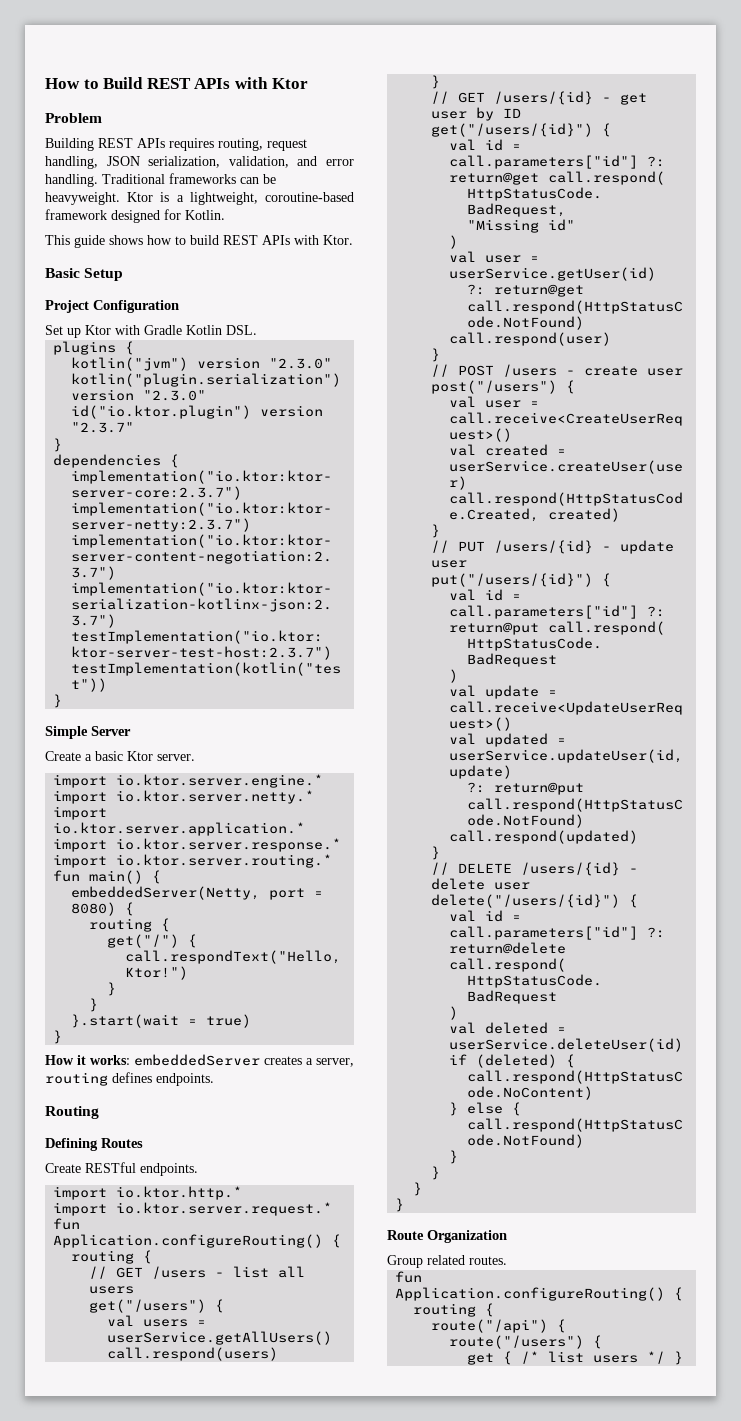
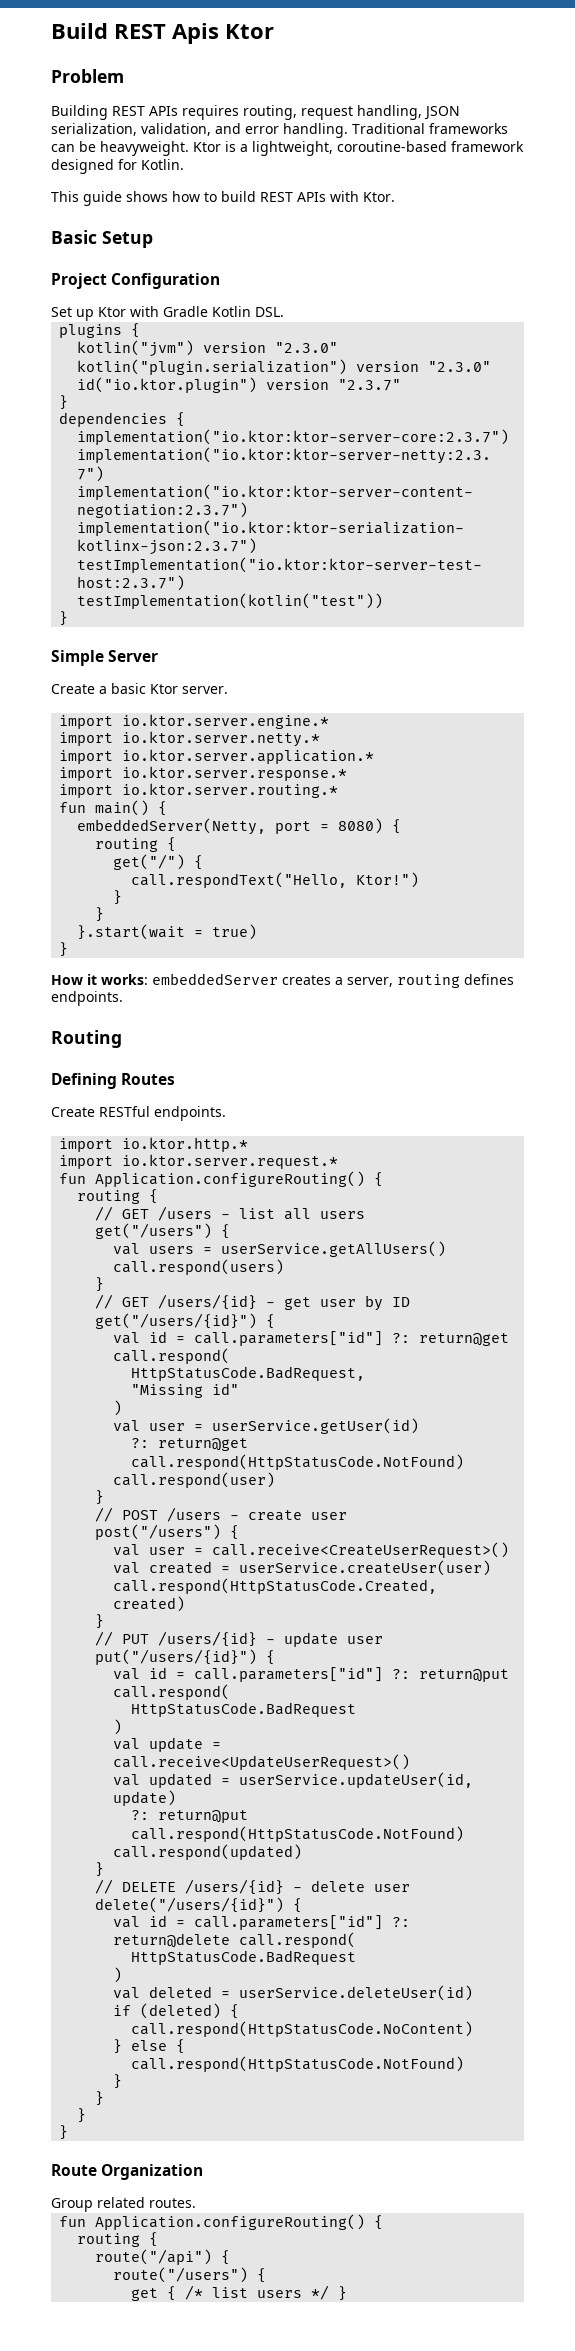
- How to Build REST APIs with Ktor
+ Build REST Apis Ktor

